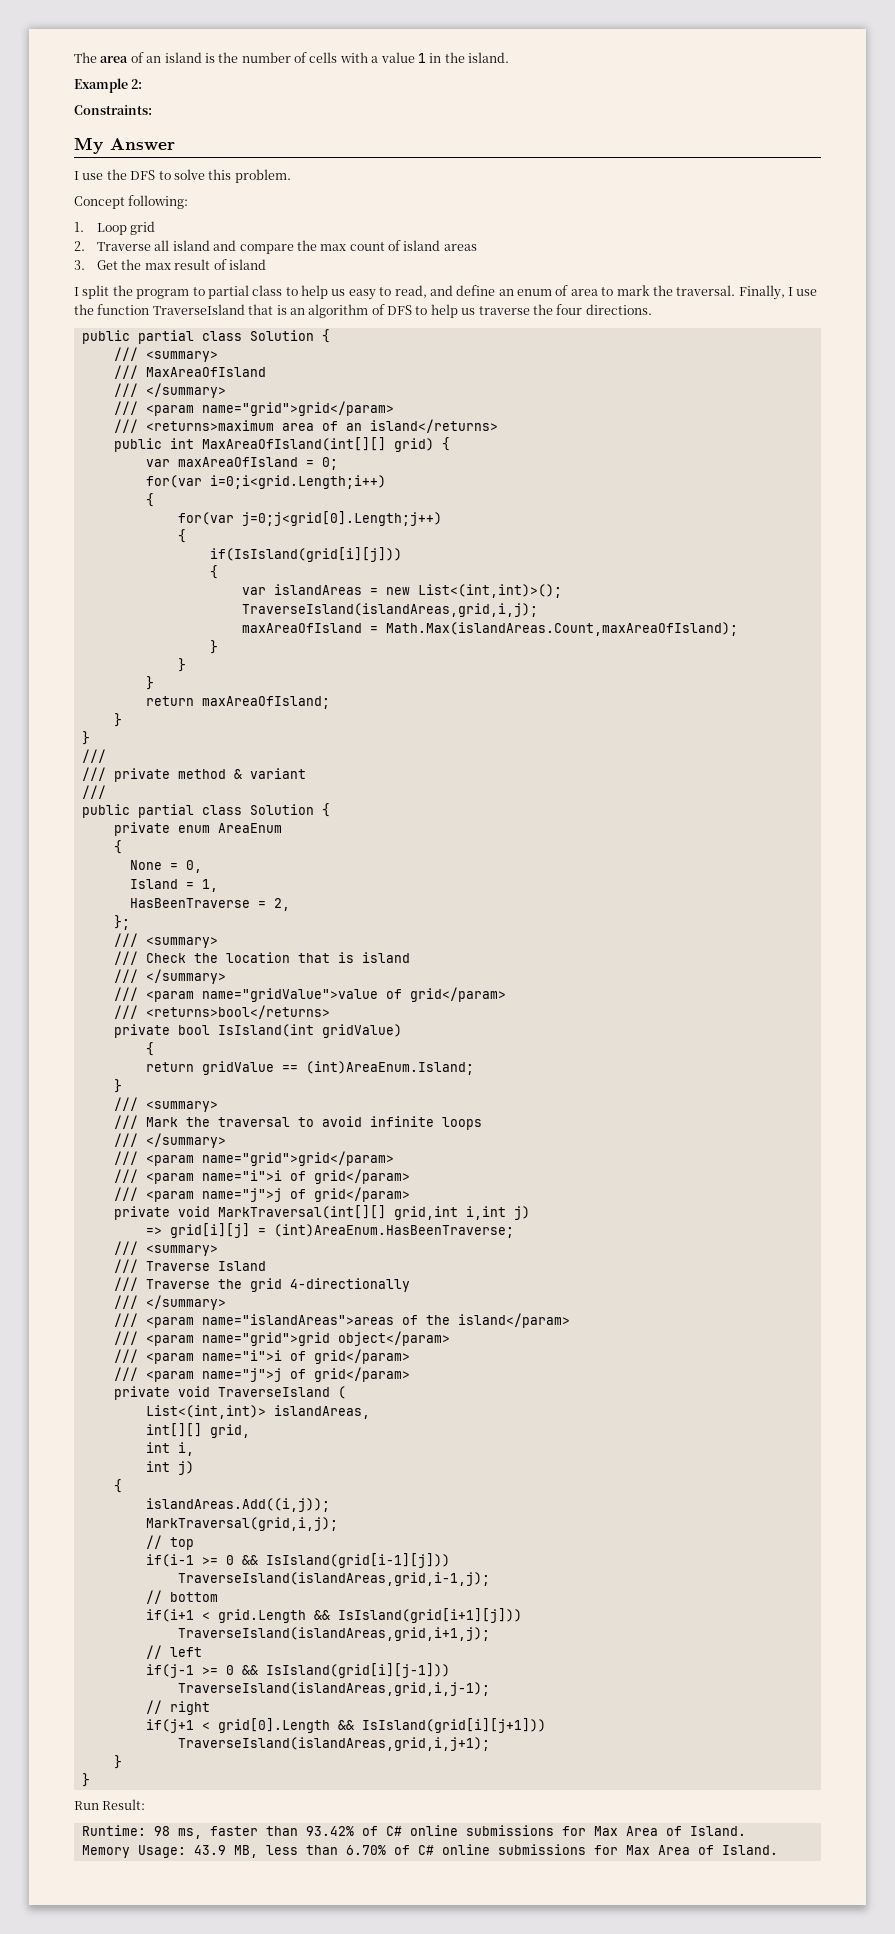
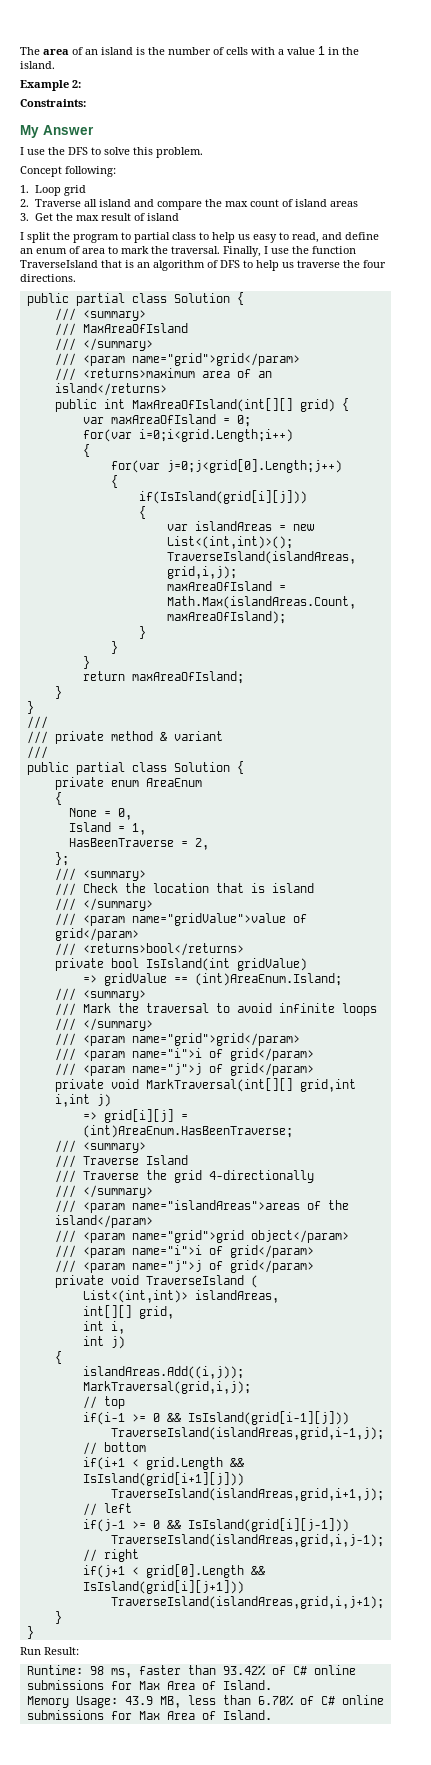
  private bool IsIsland(int gridValue)
- {
- return gridValue == (int)AreaEnum.Island;
- }
+ => gridValue == (int)AreaEnum.Island;

